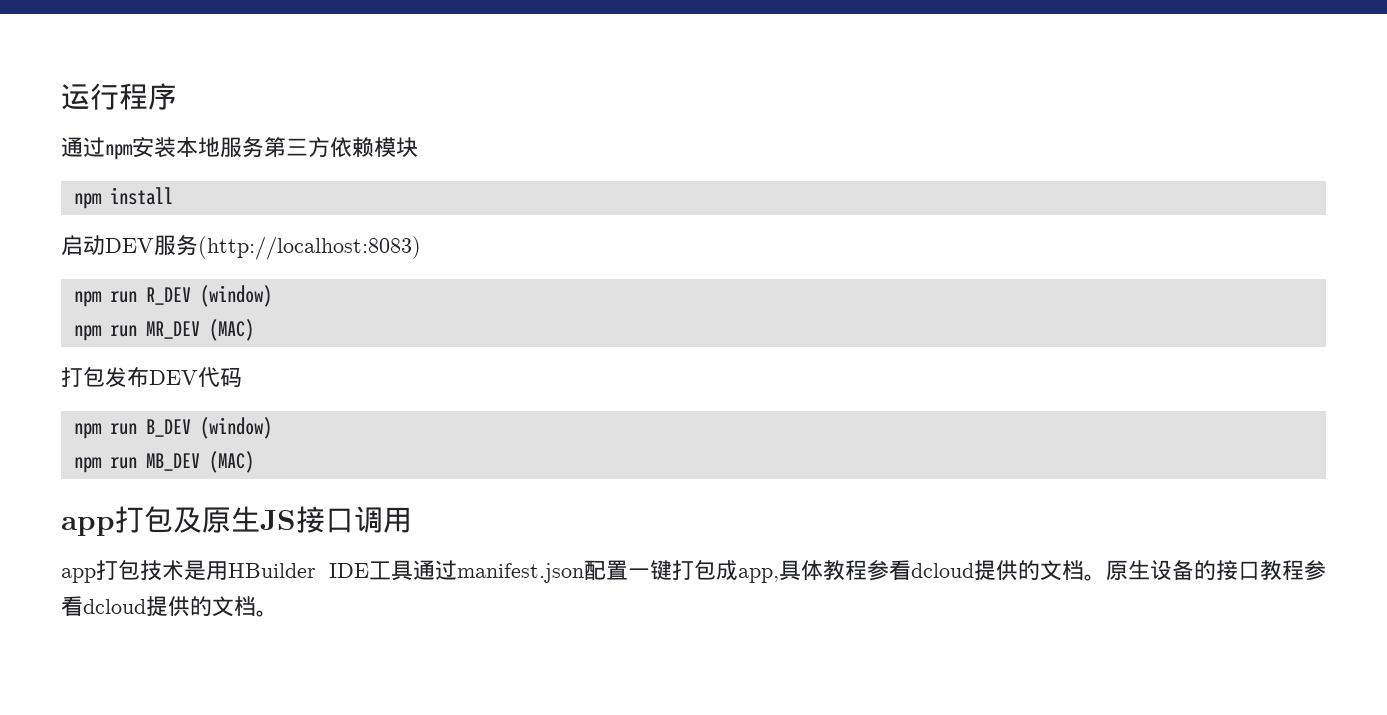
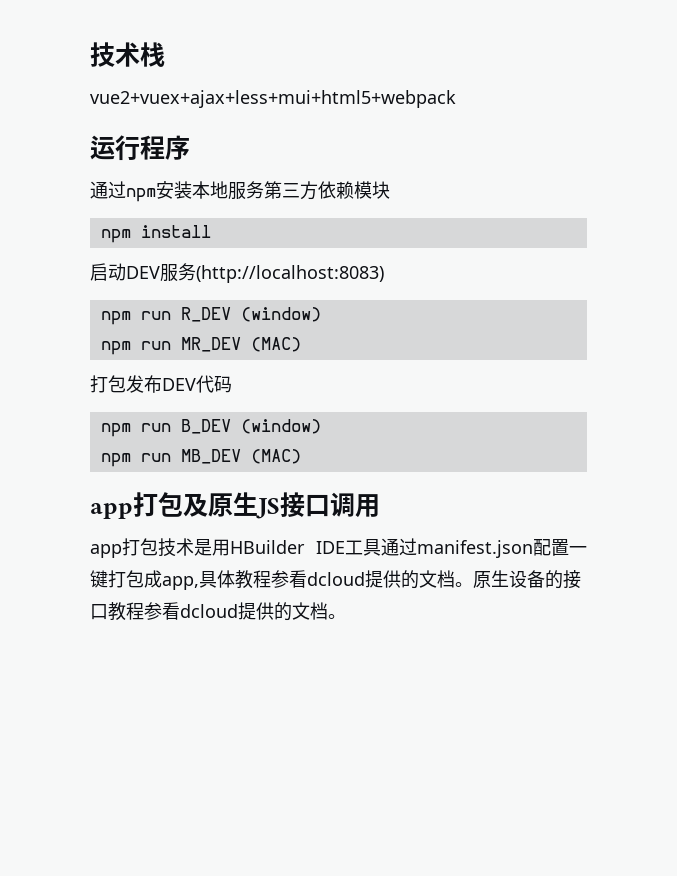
+ 技术栈
+ vue2+vuex+ajax+less+mui+html5+webpack

